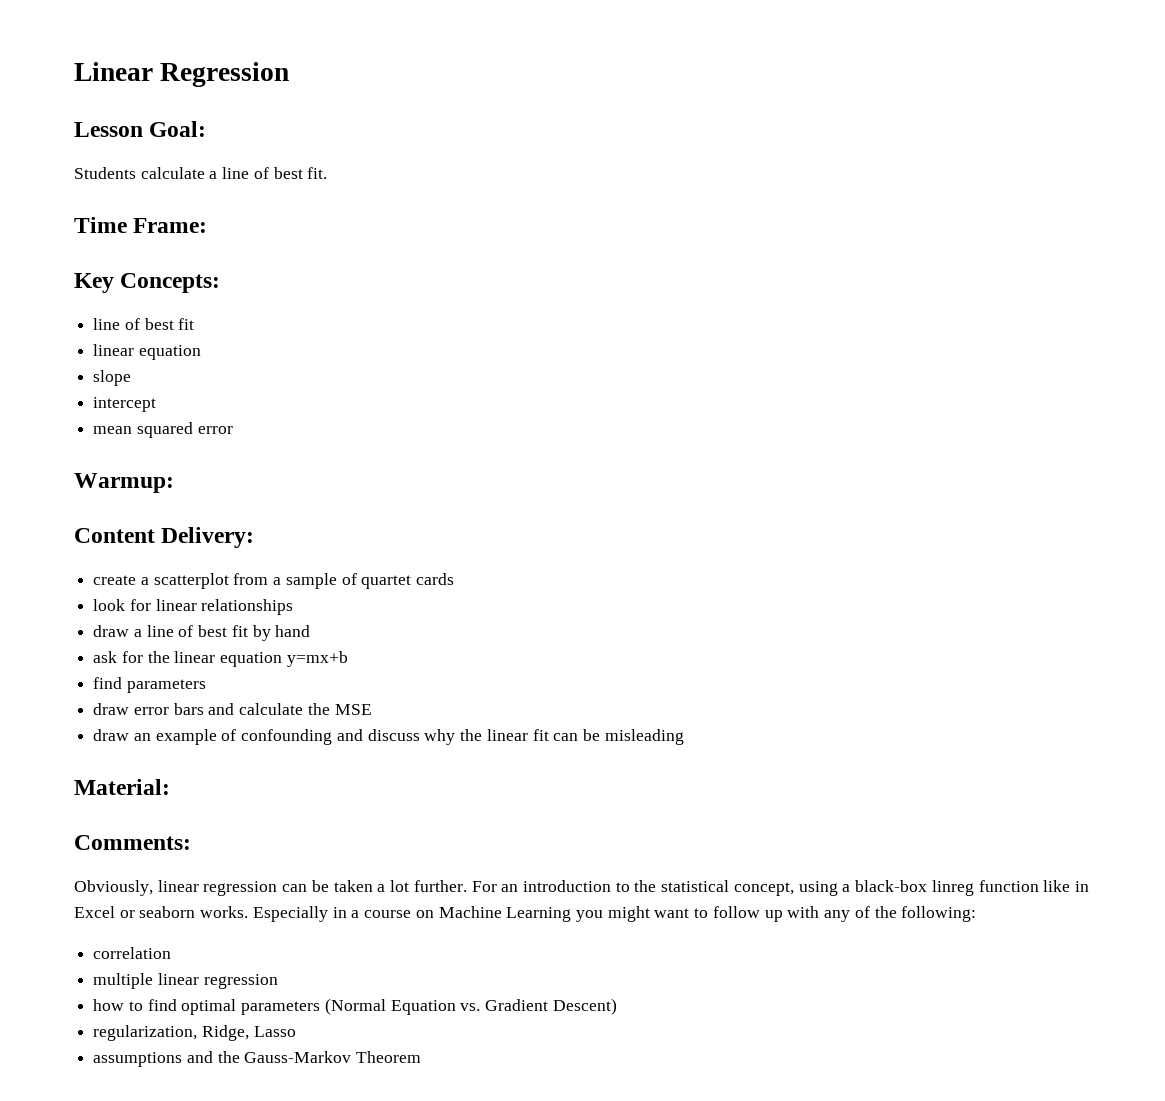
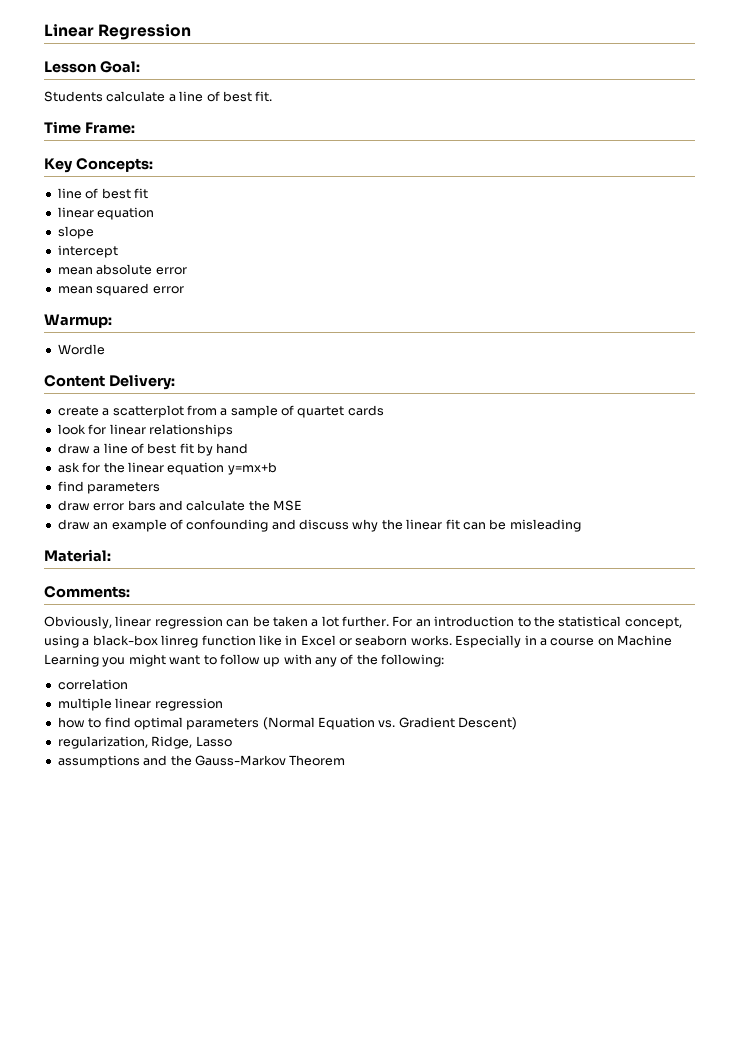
+ mean absolute error
+ Wordle

